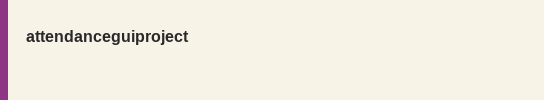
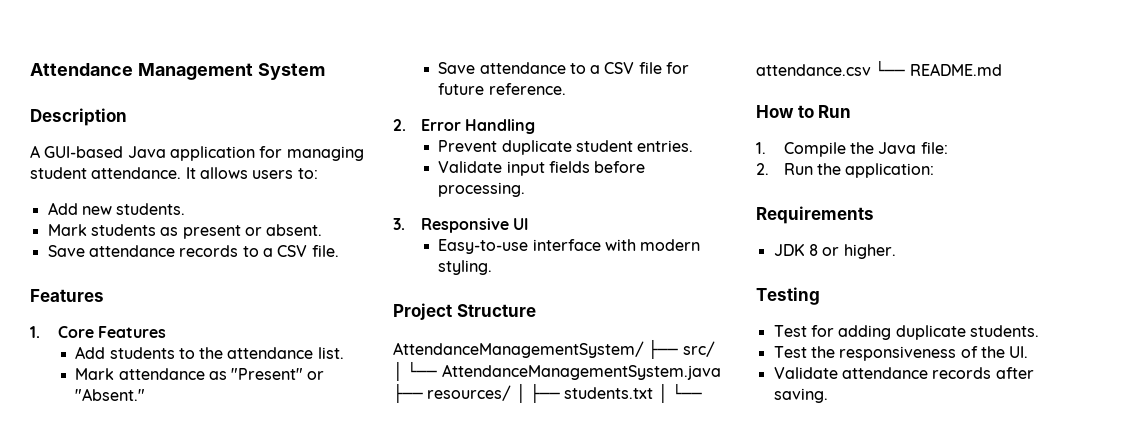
- attendanceguiproject
+ Attendance Management System
+ Description
+ A GUI-based Java application for managing student attendance. It allows users to:
+ Add new students.
+ Mark students as present or absent.
+ Save attendance records to a CSV file.
+ Features
+ 1. Core Features
+ Add students to the attendance list.
+ Mark attendance as "Present" or "Absent."
+ Save attendance to a CSV file for future reference.
+ 2. Error Handling
+ Prevent duplicate student entries.
+ Validate input fields before processing.
+ 3. Responsive UI
+ Easy-to-use interface with modern styling.
+ Project Structure
+ AttendanceManagementSystem/ ├── src/ │ └── AttendanceManagementSystem.java ├── resources/ │ ├── students.txt │ └── attendance.csv └── README.md
+ How to Run
+ 1. Compile the Java file:
+ 2. Run the application:
+ Requirements
+ JDK 8 or higher.
+ Testing
+ Test for adding duplicate students.
+ Test the responsiveness of the UI.
+ Validate attendance records after saving.

